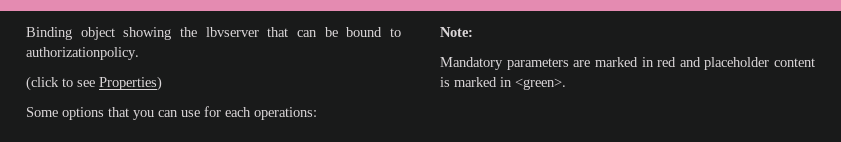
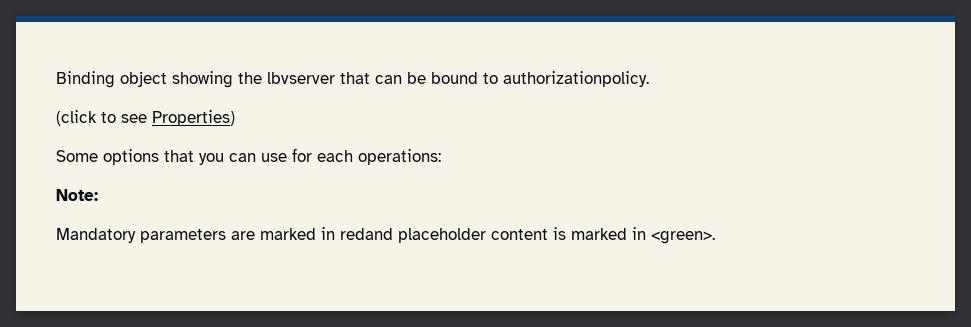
- Mandatory parameters are marked in red and placeholder content is marked in <green>.
+ Mandatory parameters are marked in redand placeholder content is marked in <green>.

